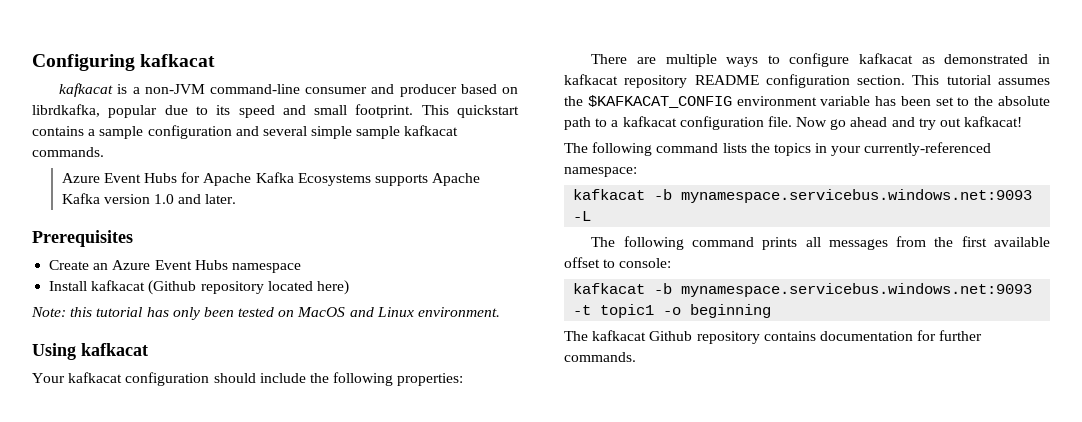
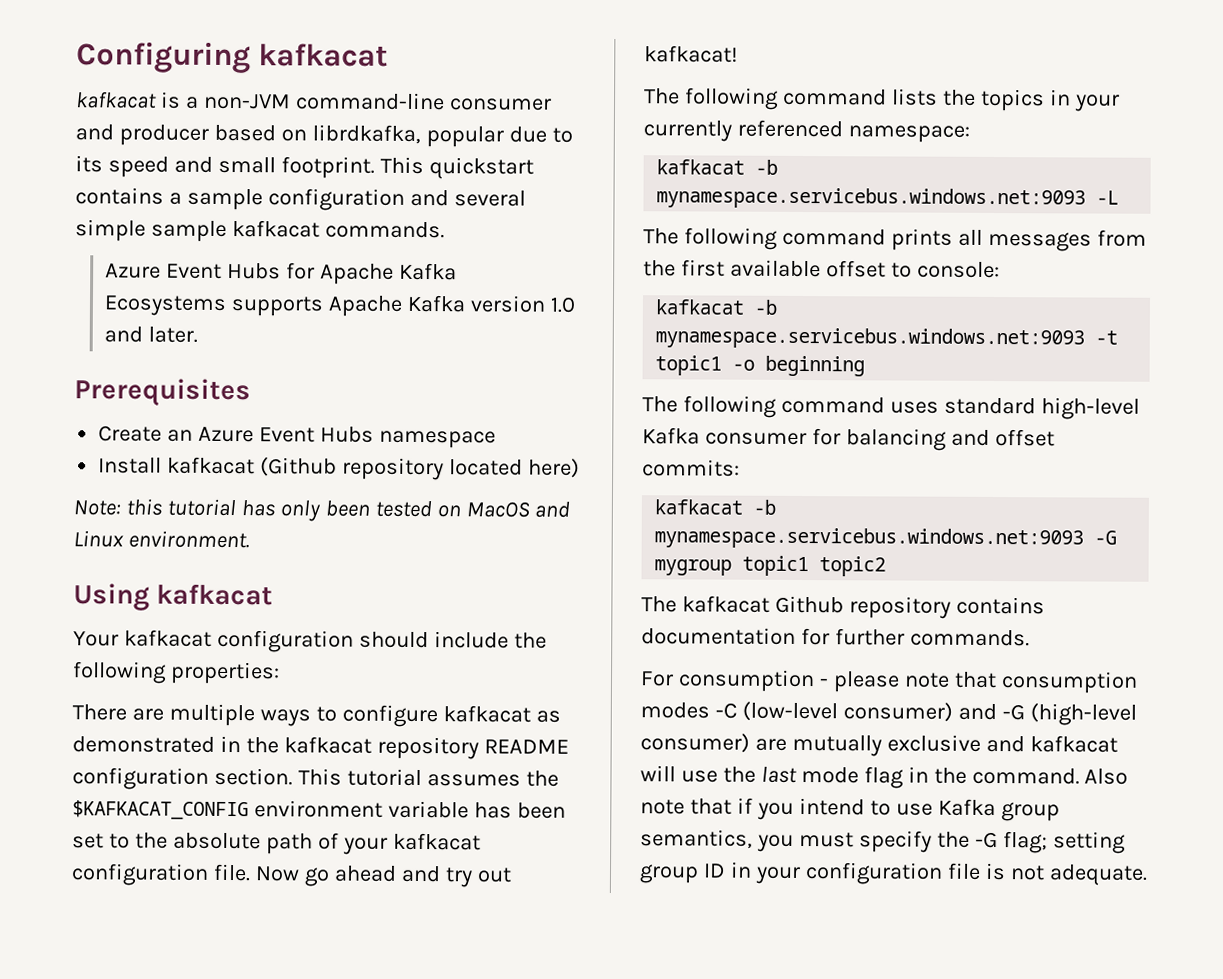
- There are multiple ways to configure kafkacat as demonstrated in kafkacat repository README configuration section.
+ There are multiple ways to configure kafkacat as demonstrated in the kafkacat repository README configuration section.
- This tutorial assumes the $KAFKACAT_CONFIG environment variable has been set to the absolute path to a kafkacat configuration file.
+ This tutorial assumes the $KAFKACAT_CONFIG environment variable has been set to the absolute path of your kafkacat configuration file.
- The following command lists the topics in your currently-referenced namespace:
+ The following command lists the topics in your currently referenced namespace:
+ The following command uses standard high-level Kafka consumer for balancing and offset commits:
+ kafkacat -b mynamespace.servicebus.windows.net:9093 -G mygroup topic1 topic2
+ For consumption - please note that consumption modes -C (low-level consumer) and -G (high-level consumer) are mutually exclusive and kafkacat will use the last mode flag in the command. Also note that if you intend to use Kafka group semantics, you must specify the -G flag; setting group ID in your configuration file is not adequate.

